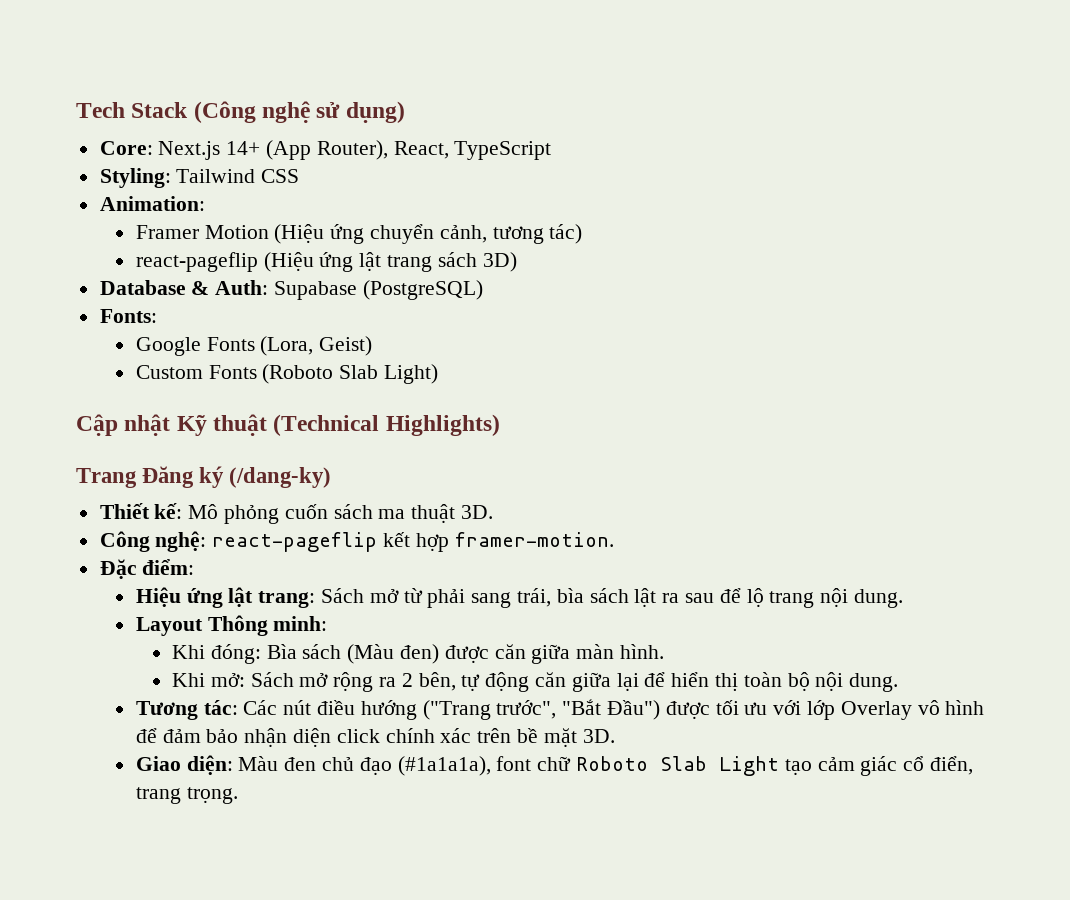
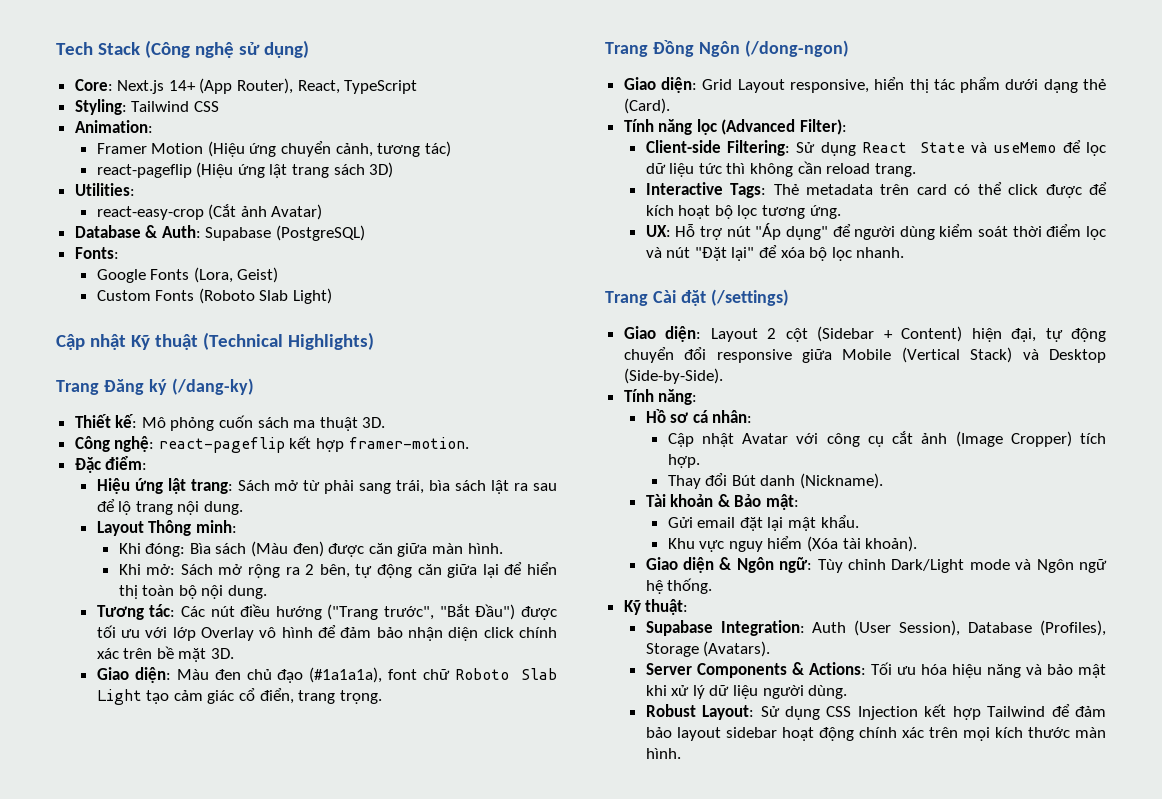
+ Utilities:
+ react-easy-crop (Cắt ảnh Avatar)
+ Trang Đồng Ngôn (/dong-ngon)
+ Giao diện: Grid Layout responsive, hiển thị tác phẩm dưới dạng thẻ (Card).
+ Tính năng lọc (Advanced Filter):
+ Client-side Filtering: Sử dụng React State và useMemo để lọc dữ liệu tức thì không cần reload trang.
+ Interactive Tags: Thẻ metadata trên card có thể click được để kích hoạt bộ lọc tương ứng.
+ UX: Hỗ trợ nút "Áp dụng" để người dùng kiểm soát thời điểm lọc và nút "Đặt lại" để xóa bộ lọc nhanh.
+ Trang Cài đặt (/settings)
+ Giao diện: Layout 2 cột (Sidebar + Content) hiện đại, tự động chuyển đổi responsive giữa Mobile (Vertical Stack) và Desktop (Side-by-Side).
+ Tính năng:
+ Hồ sơ cá nhân:
+ Cập nhật Avatar với công cụ cắt ảnh (Image Cropper) tích hợp.
+ Thay đổi Bút danh (Nickname).
+ Tài khoản & Bảo mật:
+ Gửi email đặt lại mật khẩu.
+ Khu vực nguy hiểm (Xóa tài khoản).
+ Giao diện & Ngôn ngữ: Tùy chỉnh Dark/Light mode và Ngôn ngữ hệ thống.
+ Kỹ thuật:
+ Supabase Integration: Auth (User Session), Database (Profiles), Storage (Avatars).
+ Server Components & Actions: Tối ưu hóa hiệu năng và bảo mật khi xử lý dữ liệu người dùng.
+ Robust Layout: Sử dụng CSS Injection kết hợp Tailwind để đảm bảo layout sidebar hoạt động chính xác trên mọi kích thước màn hình.

